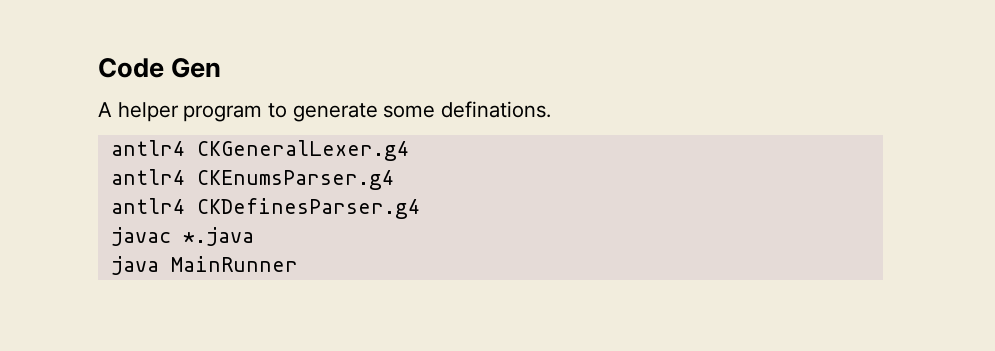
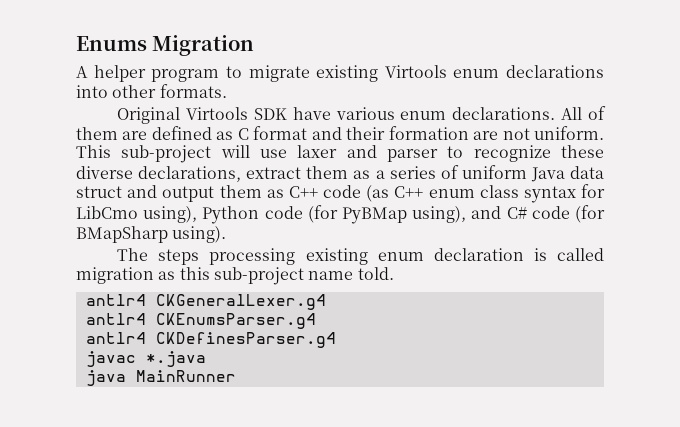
- Code Gen
+ Enums Migration
- A helper program to generate some definations.
+ A helper program to migrate existing Virtools enum declarations into other formats.
+ Original Virtools SDK have various enum declarations. All of them are defined as C format and their formation are not uniform. This sub-project will use laxer and parser to recognize these diverse declarations, extract them as a series of uniform Java data struct and output them as C++ code (as C++ enum class syntax for LibCmo using), Python code (for PyBMap using), and C# code (for BMapSharp using).
+ The steps processing existing enum declaration is called migration as this sub-project name told.

